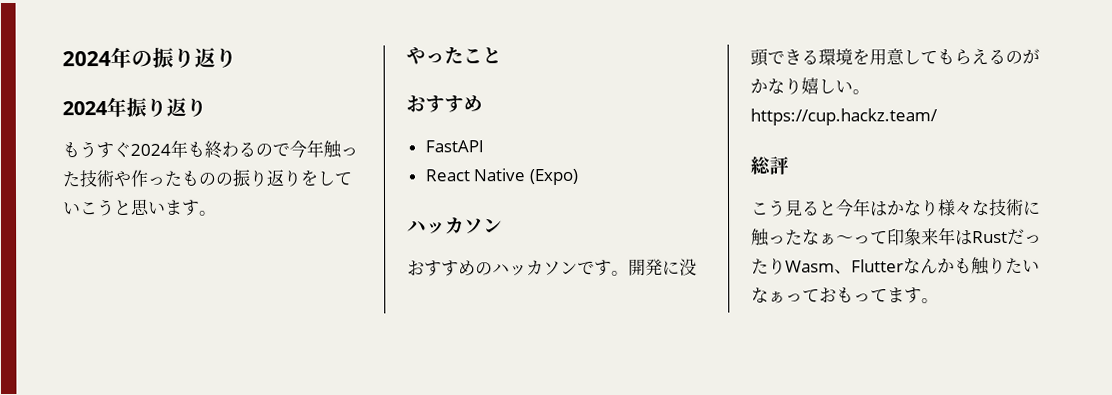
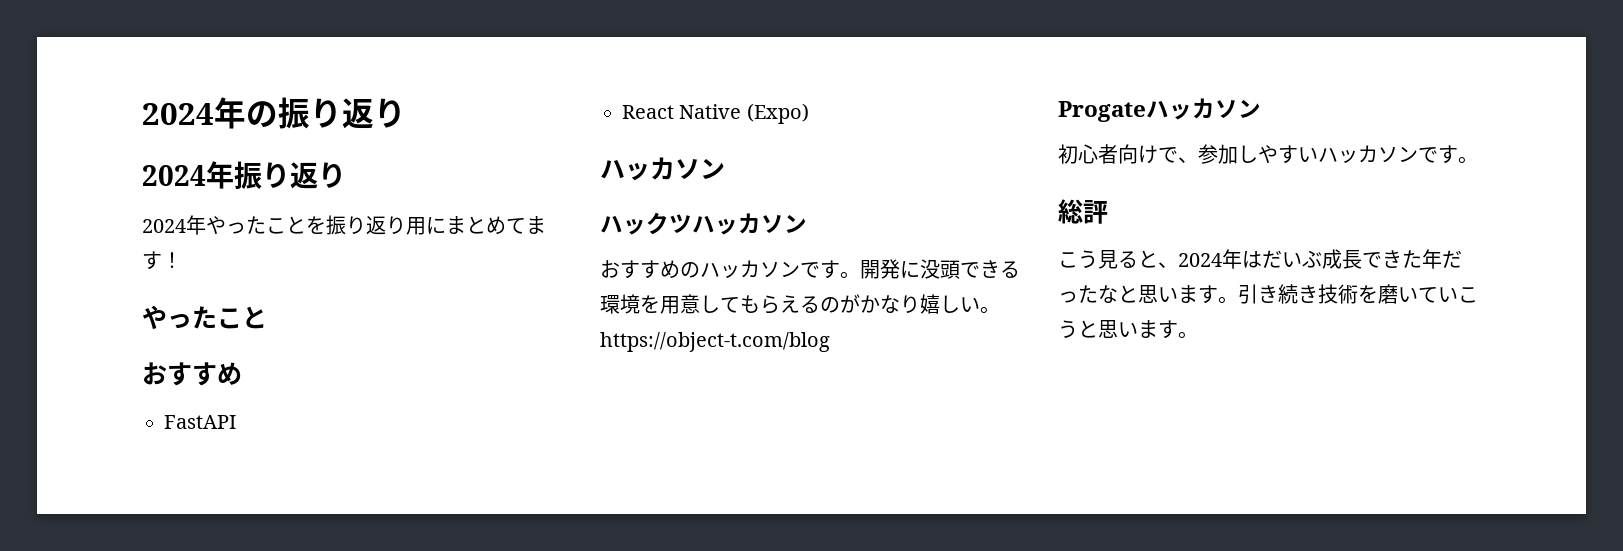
- もうすぐ2024年も終わるので今年触った技術や作ったものの振り返りをしていこうと思います。
+ 2024年やったことを振り返り用にまとめてます！
+ ハックツハッカソン
- 開発に没頭できる環境を用意してもらえるのがかなり嬉しい。https://cup.hackz.team/
+ 開発に没頭できる環境を用意してもらえるのがかなり嬉しい。https://object-t.com/blog
+ Progateハッカソン
+ 初心者向けで、参加しやすいハッカソンです。
  総評
- こう見ると今年はかなり様々な技術に触ったなぁ〜って印象来年はRustだったりWasm、Flutterなんかも触りたいなぁっておもってます。
+ こう見ると、2024年はだいぶ成長できた年だったなと思います。引き続き技術を磨いていこうと思います。

